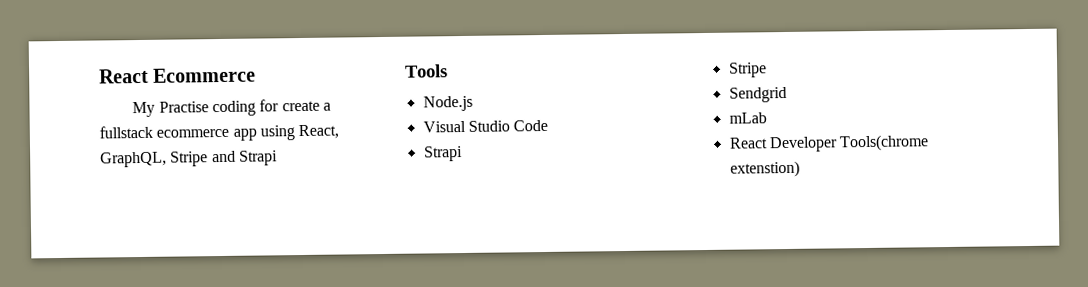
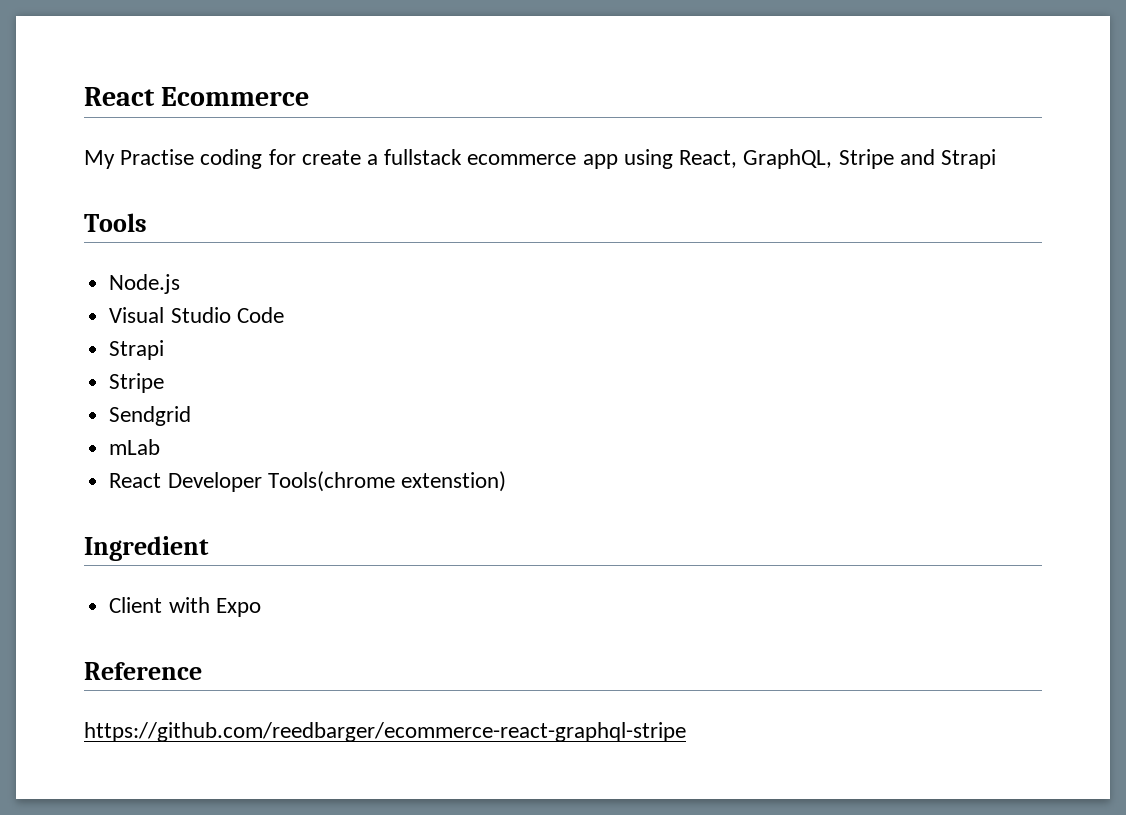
+ Ingredient
+ Client with Expo
+ Reference
+ https://github.com/reedbarger/ecommerce-react-graphql-stripe

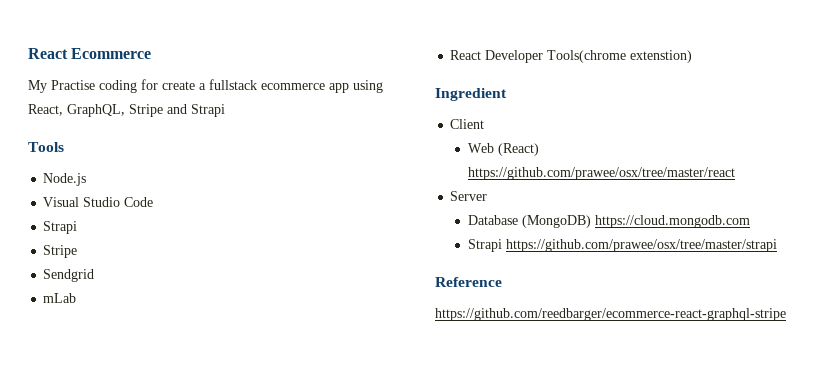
- Client with Expo
+ Client
+ Web (React) https://github.com/prawee/osx/tree/master/react
+ Server
+ Database (MongoDB) https://cloud.mongodb.com
+ Strapi https://github.com/prawee/osx/tree/master/strapi

